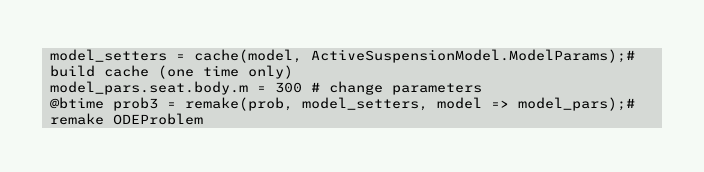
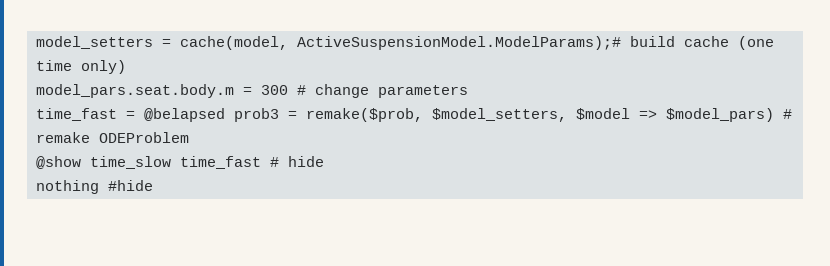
- @btime prob3 = remake(prob, model_setters, model => model_pars);# remake ODEProblem
+ time_fast = @belapsed prob3 = remake($prob, $model_setters, $model => $model_pars) # remake ODEProblem
+ @show time_slow time_fast # hide
+ nothing #hide

